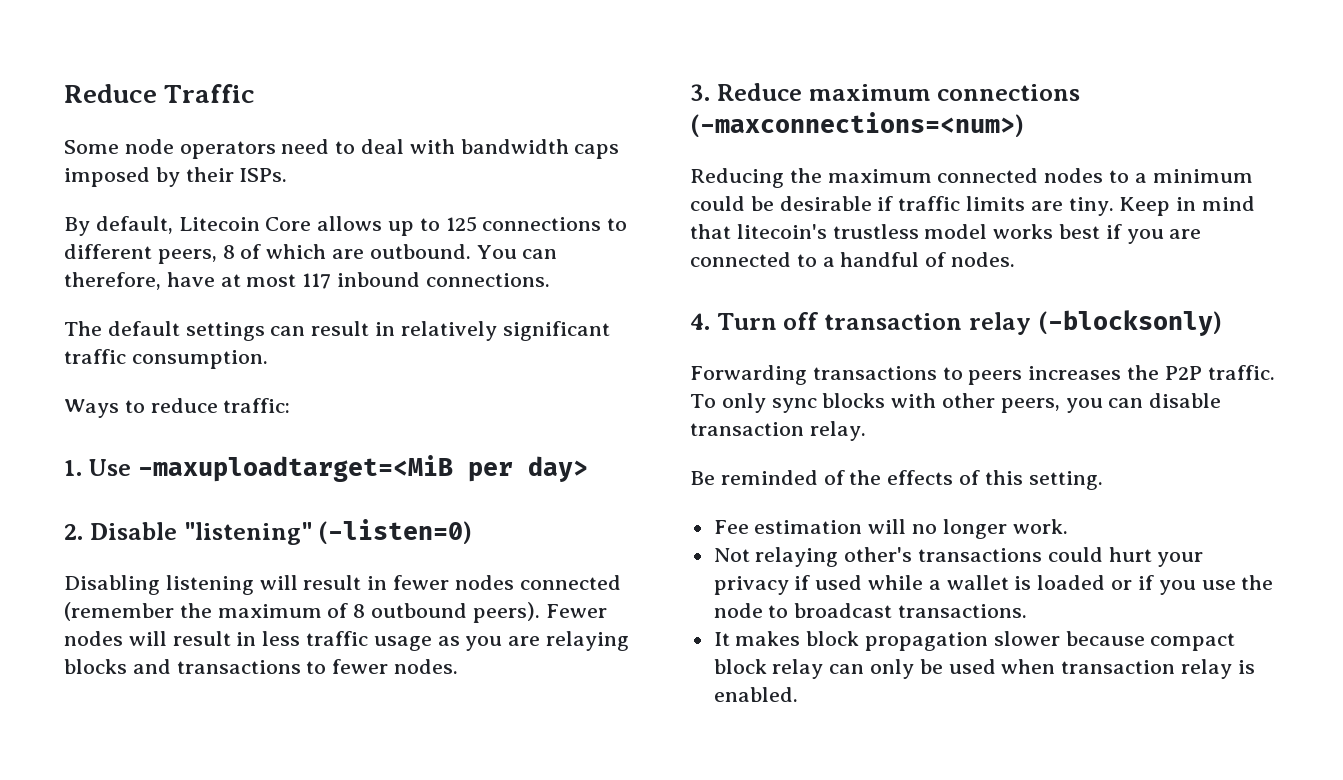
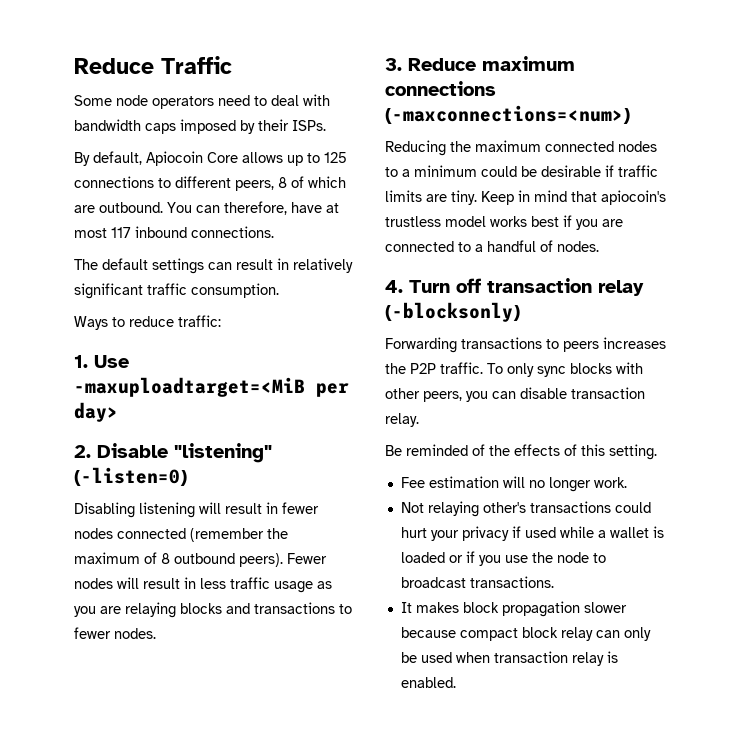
- By default, Litecoin Core allows up to 125 connections to different peers, 8 of which are outbound.
+ By default, Apiocoin Core allows up to 125 connections to different peers, 8 of which are outbound.
- Keep in mind that litecoin's trustless model works best if you are connected to a handful of nodes.
+ Keep in mind that apiocoin's trustless model works best if you are connected to a handful of nodes.

